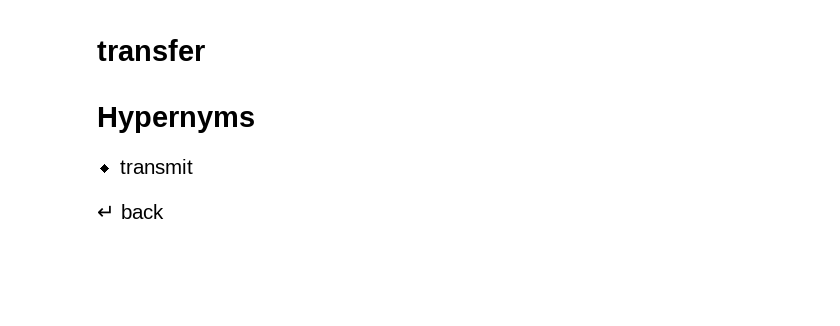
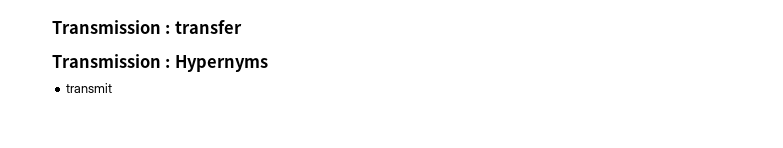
- transfer
+ Transmission : transfer
- Hypernyms
+ Transmission : Hypernyms
- ↵ back

